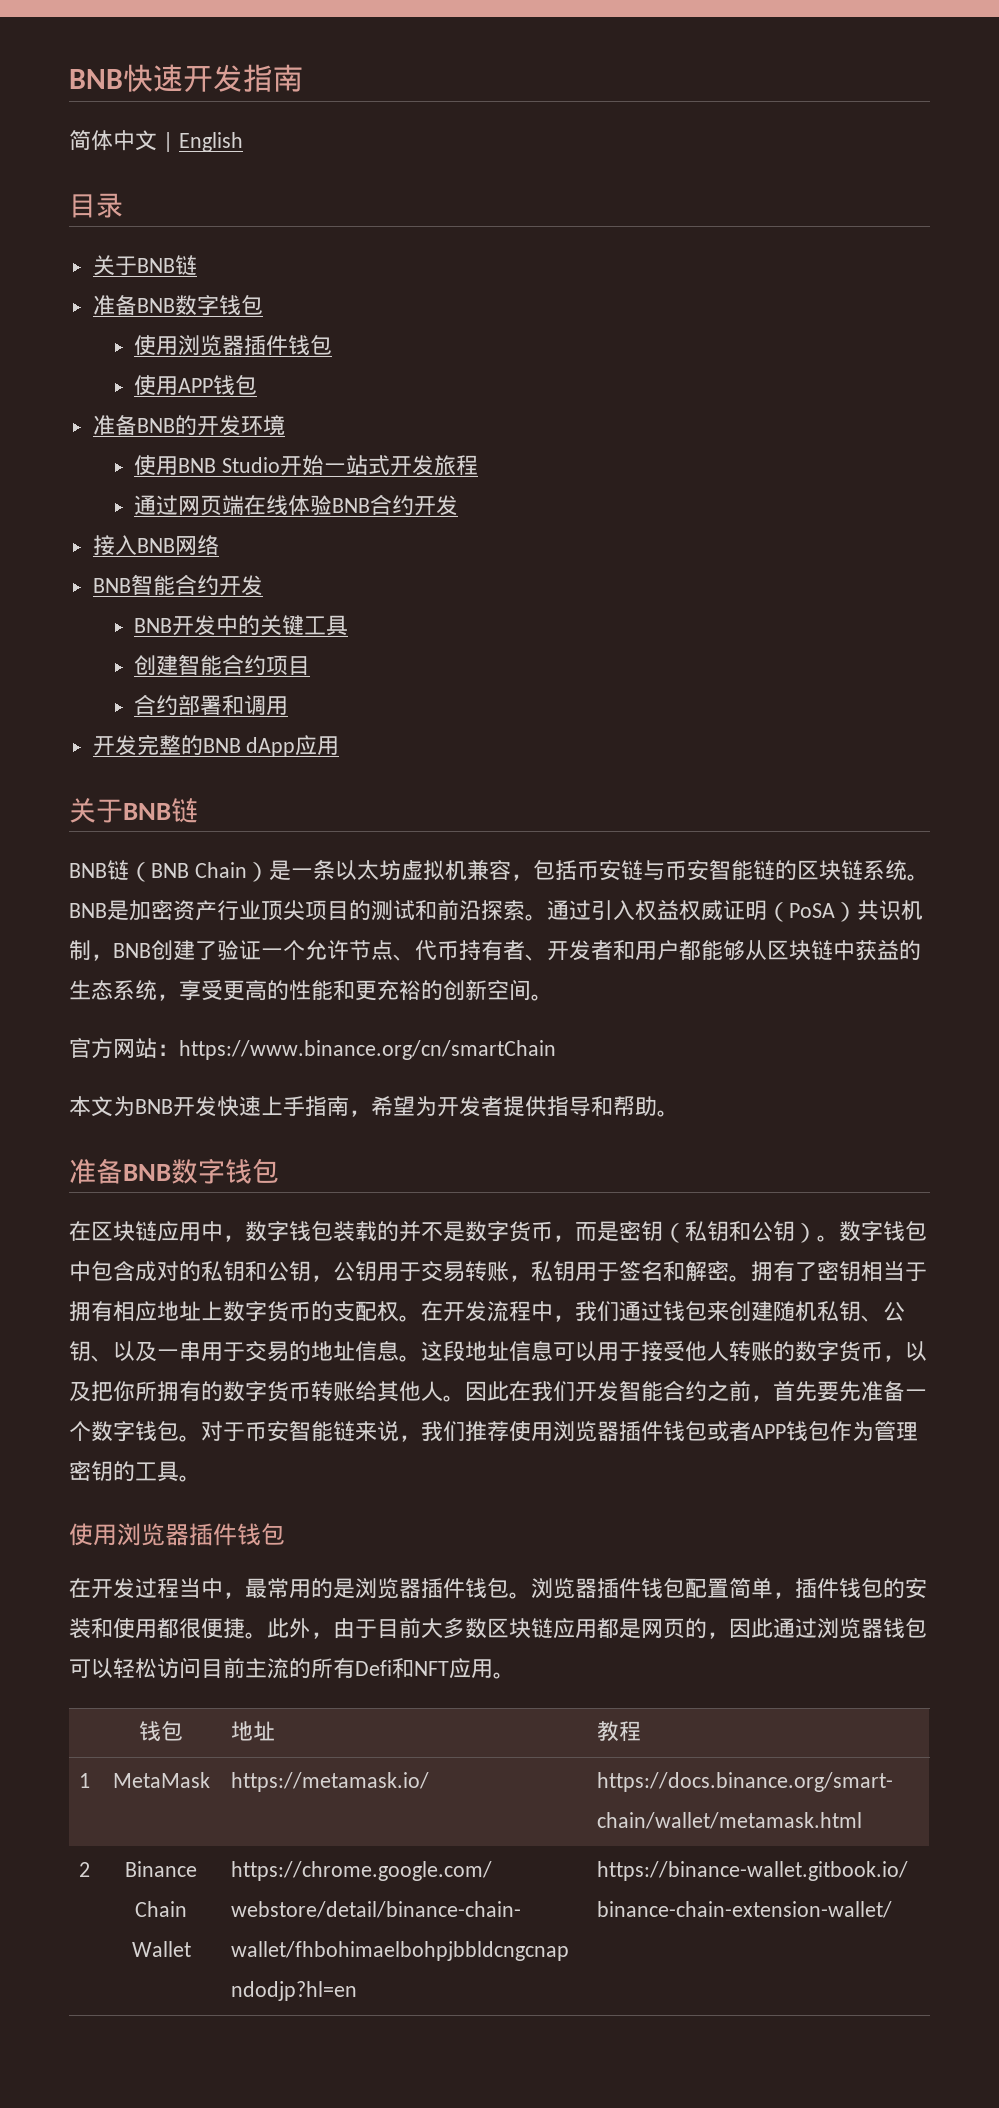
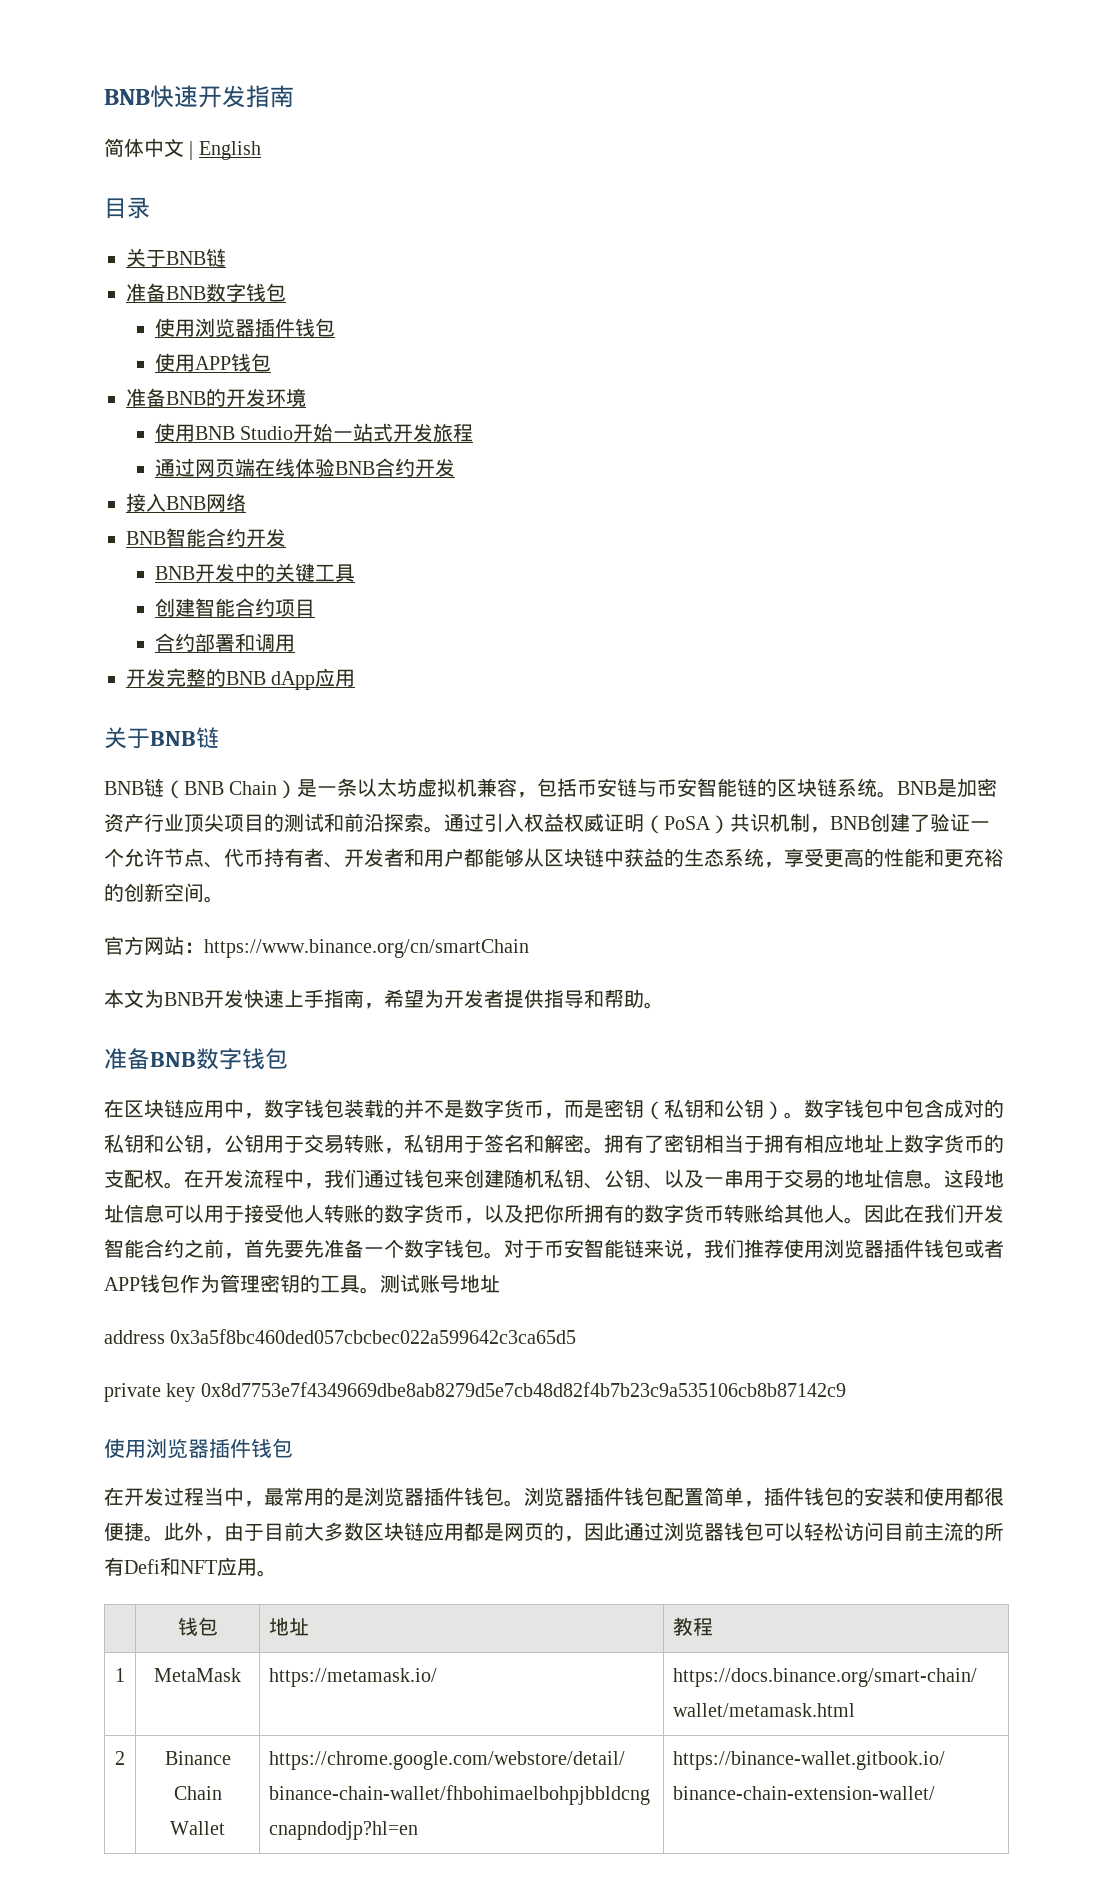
+ 测试账号地址
+ address 0x3a5f8bc460ded057cbcbec022a599642c3ca65d5
+ private key 0x8d7753e7f4349669dbe8ab8279d5e7cb48d82f4b7b23c9a535106cb8b87142c9

